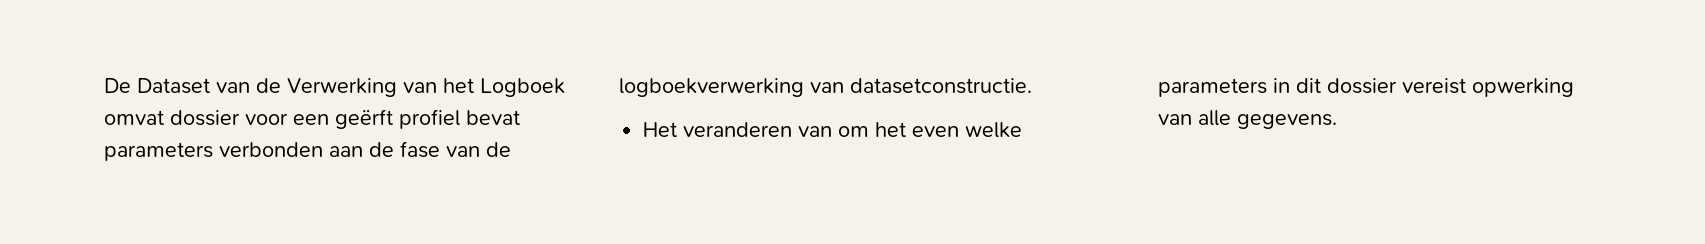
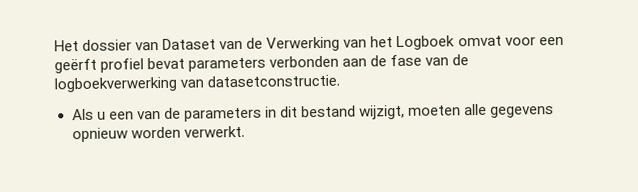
- De Dataset van de Verwerking van het Logboek omvat dossier voor een geërft profiel bevat parameters verbonden aan de fase van de logboekverwerking van datasetconstructie.
+ Het dossier van Dataset van de Verwerking van het Logboek omvat voor een geërft profiel bevat parameters verbonden aan de fase van de logboekverwerking van datasetconstructie.
- Het veranderen van om het even welke parameters in dit dossier vereist opwerking van alle gegevens.
+ Als u een van de parameters in dit bestand wijzigt, moeten alle gegevens opnieuw worden verwerkt.

